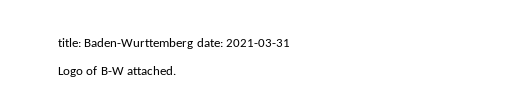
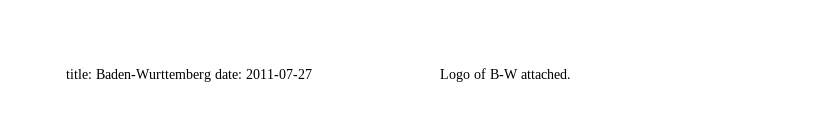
- title: Baden-Wurttemberg date: 2021-03-31
+ title: Baden-Wurttemberg date: 2011-07-27

